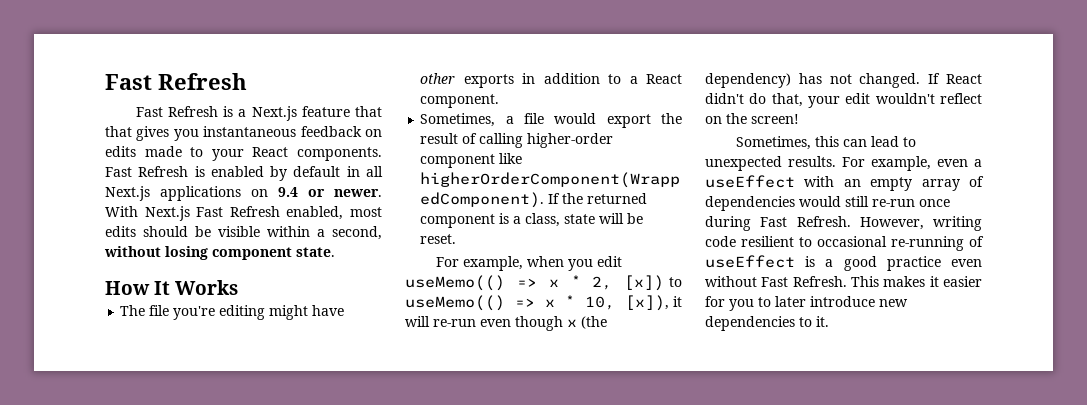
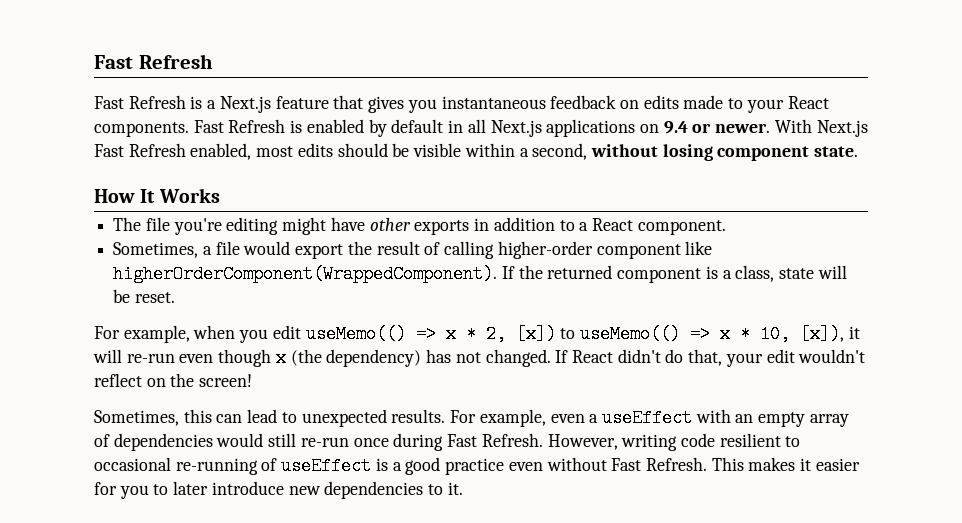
- Fast Refresh is a Next.js feature that that gives you instantaneous feedback on edits made to your React components.
+ Fast Refresh is a Next.js feature that gives you instantaneous feedback on edits made to your React components.

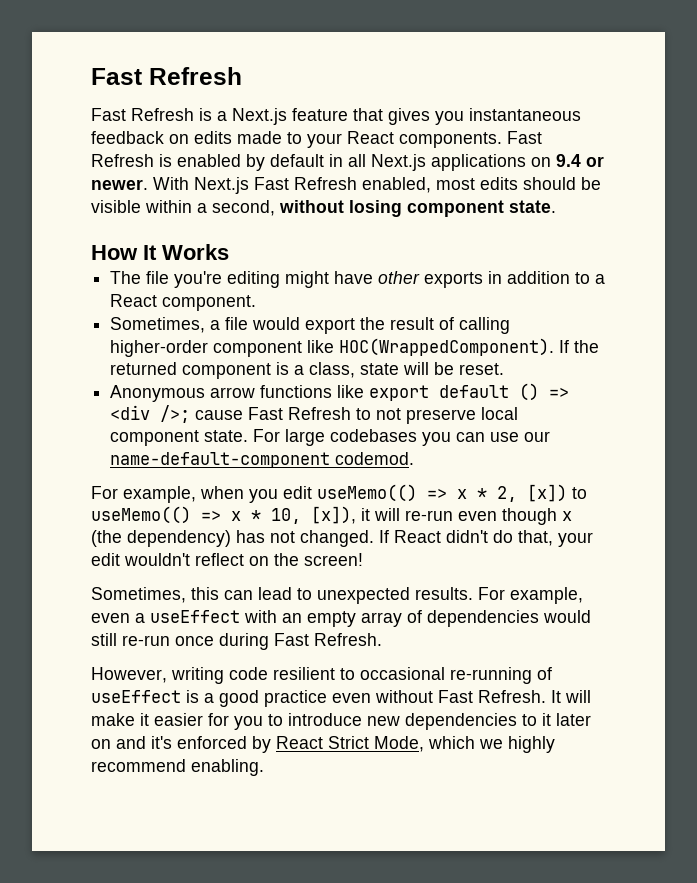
- Sometimes, a file would export the result of calling higher-order component like higherOrderComponent(WrappedComponent).
+ Sometimes, a file would export the result of calling higher-order component like HOC(WrappedComponent).
+ Anonymous arrow functions like export default () => <div />; cause Fast Refresh to not preserve local component state. For large codebases you can use our name-default-component codemod.
- For example, even a useEffect with an empty array of dependencies would still re-run once during Fast Refresh. However, writing code resilient to occasional re-running of useEffect is a good practice even without Fast Refresh.
+ For example, even a useEffect with an empty array of dependencies would still re-run once during Fast Refresh.
+ However, writing code resilient to occasional re-running of useEffect is a good practice even without Fast Refresh.
- This makes it easier for you to later introduce new dependencies to it.
+ It will make it easier for you to introduce new dependencies to it later on and it's enforced by React Strict Mode, which we highly recommend enabling.

